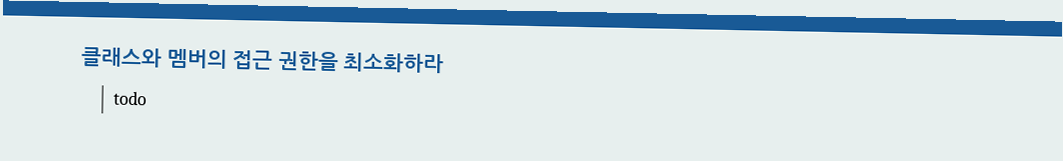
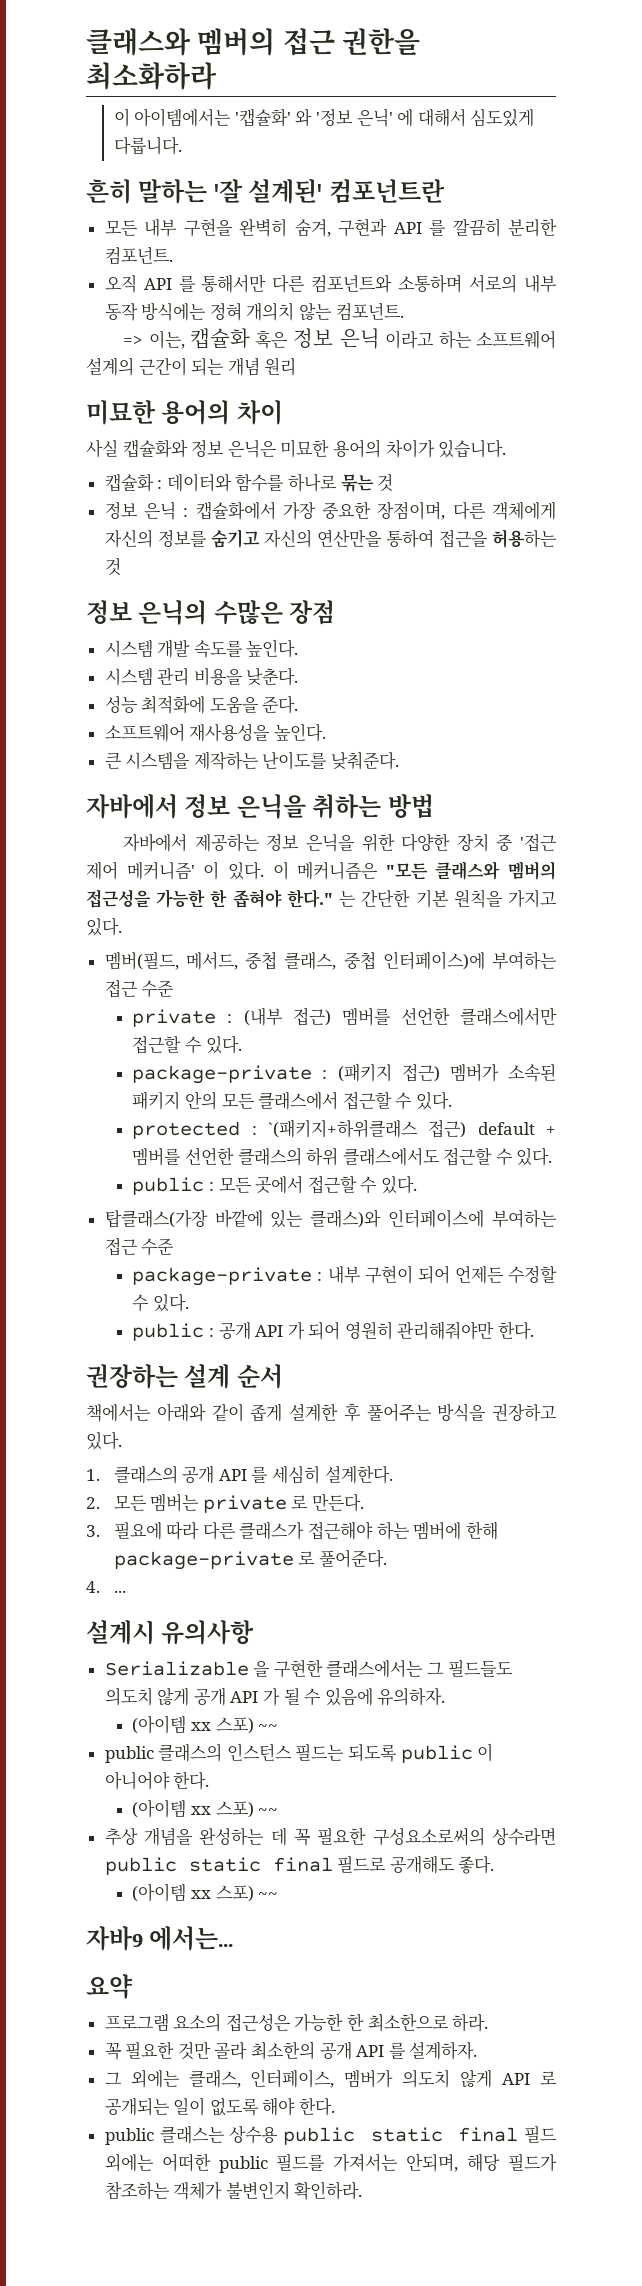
- todo
+ 이 아이템에서는 '캡슐화' 와 '정보 은닉' 에 대해서 심도있게 다룹니다.
+ 흔히 말하는 '잘 설계된' 컴포넌트란
+ 모든 내부 구현을 완벽히 숨겨, 구현과 API 를 깔끔히 분리한 컴포넌트.
+ 오직 API 를 통해서만 다른 컴포넌트와 소통하며 서로의 내부 동작 방식에는 정혀 개의치 않는 컴포넌트.
+ => 이는, 캡슐화 혹은 정보 은닉 이라고 하는 소프트웨어 설계의 근간이 되는 개념 원리
+ 미묘한 용어의 차이
+ 사실 캡슐화와 정보 은닉은 미묘한 용어의 차이가 있습니다.
+ 캡슐화 : 데이터와 함수를 하나로 묶는 것
+ 정보 은닉 : 캡슐화에서 가장 중요한 장점이며, 다른 객체에게 자신의 정보를 숨기고 자신의 연산만을 통하여 접근을 허용하는 것
+ 정보 은닉의 수많은 장점
+ 시스템 개발 속도를 높인다.
+ 시스템 관리 비용을 낮춘다.
+ 성능 최적화에 도움을 준다.
+ 소프트웨어 재사용성을 높인다.
+ 큰 시스템을 제작하는 난이도를 낮춰준다.
+ 자바에서 정보 은닉을 취하는 방법
+ 자바에서 제공하는 정보 은닉을 위한 다양한 장치 중 '접근 제어 메커니즘' 이 있다. 이 메커니즘은 "모든 클래스와 멤버의 접근성을 가능한 한 좁혀야 한다." 는 간단한 기본 원칙을 가지고 있다.
+ 멤버(필드, 메서드, 중첩 클래스, 중첩 인터페이스)에 부여하는 접근 수준
+ private : (내부 접근) 멤버를 선언한 클래스에서만 접근할 수 있다.
+ package-private : (패키지 접근) 멤버가 소속된 패키지 안의 모든 클래스에서 접근할 수 있다.
+ protected : `(패키지+하위클래스 접근) default + 멤버를 선언한 클래스의 하위 클래스에서도 접근할 수 있다.
+ public : 모든 곳에서 접근할 수 있다.
+ 탑클래스(가장 바깥에 있는 클래스)와 인터페이스에 부여하는 접근 수준
+ package-private : 내부 구현이 되어 언제든 수정할 수 있다.
+ public : 공개 API 가 되어 영원히 관리해줘야만 한다.
+ 권장하는 설계 순서
+ 책에서는 아래와 같이 좁게 설계한 후 풀어주는 방식을 권장하고 있다.
+ 1. 클래스의 공개 API 를 세심히 설계한다.
+ 2. 모든 멤버는 private 로 만든다.
+ 3. 필요에 따라 다른 클래스가 접근해야 하는 멤버에 한해 package-private 로 풀어준다.
+ 4. ...
+ 설계시 유의사항
+ Serializable 을 구현한 클래스에서는 그 필드들도 의도치 않게 공개 API 가 될 수 있음에 유의하자.
+ (아이템 xx 스포) ~~
+ public 클래스의 인스턴스 필드는 되도록 public 이 아니어야 한다.
+ (아이템 xx 스포) ~~
+ 추상 개념을 완성하는 데 꼭 필요한 구성요소로써의 상수라면 public static final 필드로 공개해도 좋다.
+ (아이템 xx 스포) ~~
+ 자바9 에서는...
+ 요약
+ 프로그램 요소의 접근성은 가능한 한 최소한으로 하라.
+ 꼭 필요한 것만 골라 최소한의 공개 API 를 설계하자.
+ 그 외에는 클래스, 인터페이스, 멤버가 의도치 않게 API 로 공개되는 일이 없도록 해야 한다.
+ public 클래스는 상수용 public static final 필드 외에는 어떠한 public 필드를 가져서는 안되며, 해당 필드가 참조하는 객체가 불변인지 확인하라.

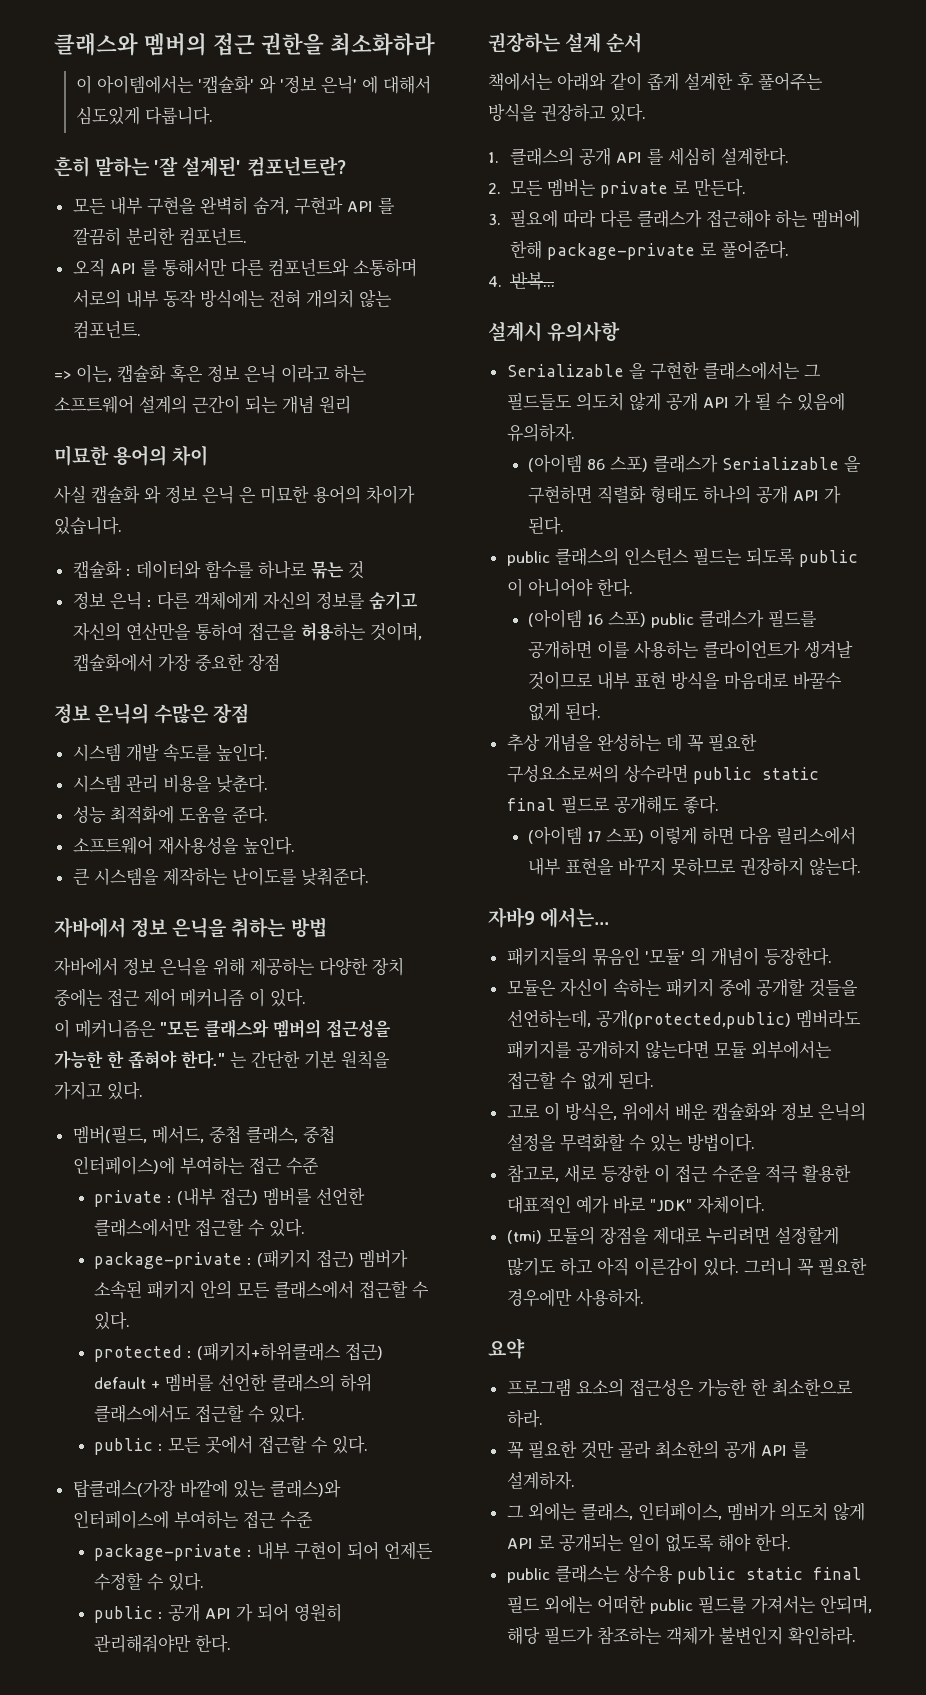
- 흔히 말하는 '잘 설계된' 컴포넌트란
+ 흔히 말하는 '잘 설계된' 컴포넌트란?
- 오직 API 를 통해서만 다른 컴포넌트와 소통하며 서로의 내부 동작 방식에는 정혀 개의치 않는 컴포넌트.
+ 오직 API 를 통해서만 다른 컴포넌트와 소통하며 서로의 내부 동작 방식에는 전혀 개의치 않는 컴포넌트.
- 사실 캡슐화와 정보 은닉은 미묘한 용어의 차이가 있습니다.
+ 사실 캡슐화 와 정보 은닉 은 미묘한 용어의 차이가 있습니다.
- 정보 은닉 : 캡슐화에서 가장 중요한 장점이며, 다른 객체에게 자신의 정보를 숨기고 자신의 연산만을 통하여 접근을 허용하는 것
+ 정보 은닉 : 다른 객체에게 자신의 정보를 숨기고 자신의 연산만을 통하여 접근을 허용하는 것이며, 캡슐화에서 가장 중요한 장점
- 자바에서 제공하는 정보 은닉을 위한 다양한 장치 중 '접근 제어 메커니즘' 이 있다. 이 메커니즘은 "모든 클래스와 멤버의 접근성을 가능한 한 좁혀야 한다."
+ 자바에서 정보 은닉을 위해 제공하는 다양한 장치 중에는 접근 제어 메커니즘 이 있다.
+ 이 메커니즘은 "모든 클래스와 멤버의 접근성을 가능한 한 좁혀야 한다."
- protected : `(패키지+하위클래스 접근) default + 멤버를 선언한 클래스의 하위 클래스에서도 접근할 수 있다.
+ protected : (패키지+하위클래스 접근) default + 멤버를 선언한 클래스의 하위 클래스에서도 접근할 수 있다.
- 4. ...
+ 4. 반복...
  Serializable 을 구현한 클래스에서는 그 필드들도 의도치 않게 공개 API 가 될 수 있음에 유의하자.
- (아이템 xx 스포) ~~
+ (아이템 86 스포) 클래스가 Serializable 을 구현하면 직렬화 형태도 하나의 공개 API 가 된다.
  public 클래스의 인스턴스 필드는 되도록 public 이 아니어야 한다.
- (아이템 xx 스포) ~~
+ (아이템 16 스포) public 클래스가 필드를 공개하면 이를 사용하는 클라이언트가 생겨날 것이므로 내부 표현 방식을 마음대로 바꿀수 없게 된다.
  추상 개념을 완성하는 데 꼭 필요한 구성요소로써의 상수라면 public static final 필드로 공개해도 좋다.
- (아이템 xx 스포) ~~
+ (아이템 17 스포) 이렇게 하면 다음 릴리스에서 내부 표현을 바꾸지 못하므로 권장하지 않는다.
  자바9 에서는...
+ 패키지들의 묶음인 '모듈' 의 개념이 등장한다.
+ 모듈은 자신이 속하는 패키지 중에 공개할 것들을 선언하는데, 공개(protected,public) 멤버라도 패키지를 공개하지 않는다면 모듈 외부에서는 접근할 수 없게 된다.
+ 고로 이 방식은, 위에서 배운 캡슐화와 정보 은닉의 설정을 무력화할 수 있는 방법이다.
+ 참고로, 새로 등장한 이 접근 수준을 적극 활용한 대표적인 예가 바로 "JDK" 자체이다.
+ (tmi) 모듈의 장점을 제대로 누리려면 설정할게 많기도 하고 아직 이른감이 있다. 그러니 꼭 필요한 경우에만 사용하자.

